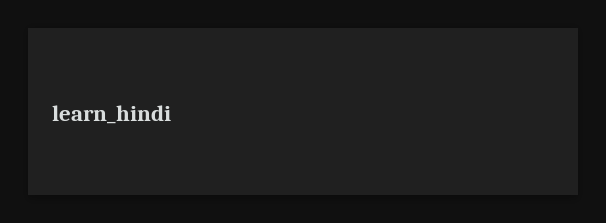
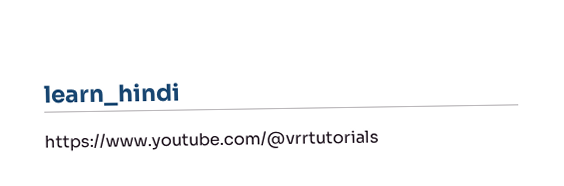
+ https://www.youtube.com/@vrrtutorials

